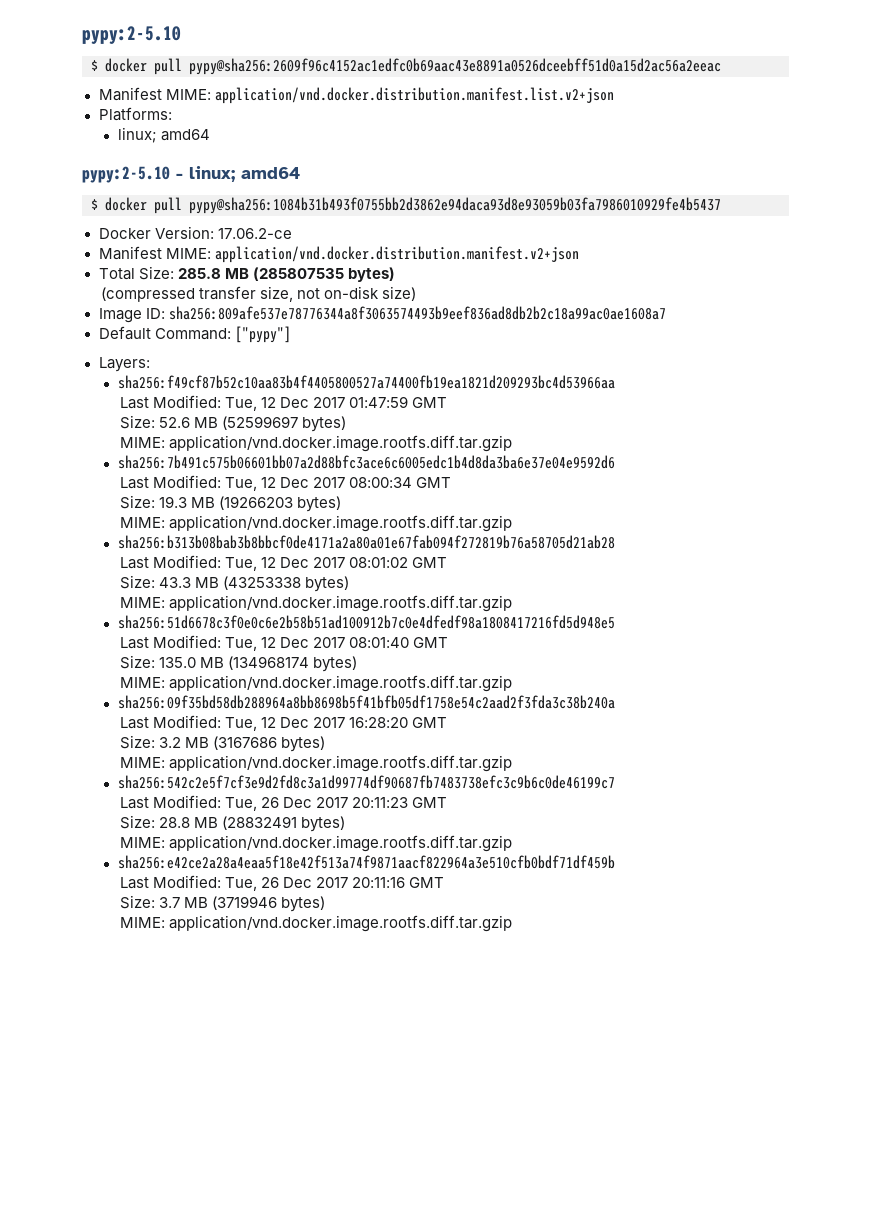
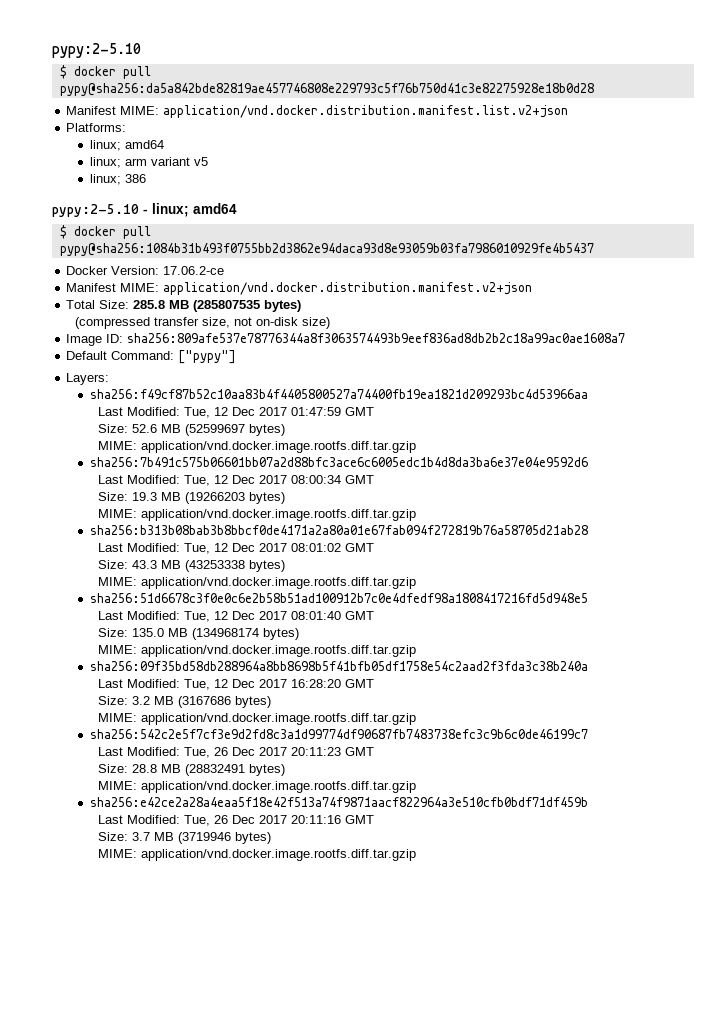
- $ docker pull pypy@sha256:2609f96c4152ac1edfc0b69aac43e8891a0526dceebff51d0a15d2ac56a2eeac
+ $ docker pull pypy@sha256:da5a842bde82819ae457746808e229793c5f76b750d41c3e82275928e18b0d28
+ linux; arm variant v5
+ linux; 386

